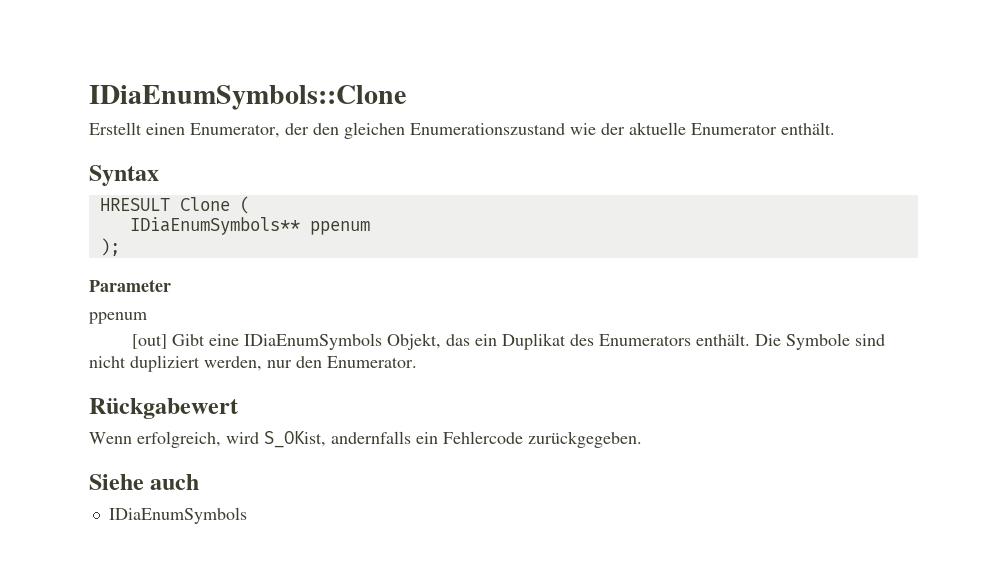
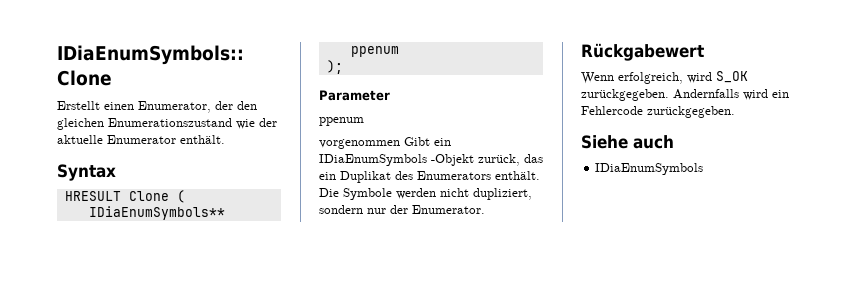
- [out] Gibt eine IDiaEnumSymbols Objekt, das ein Duplikat des Enumerators enthält.
+ vorgenommen Gibt ein IDiaEnumSymbols -Objekt zurück, das ein Duplikat des Enumerators enthält.
- Die Symbole sind nicht dupliziert werden, nur den Enumerator.
+ Die Symbole werden nicht dupliziert, sondern nur der Enumerator.
- Wenn erfolgreich, wird S_OKist, andernfalls ein Fehlercode zurückgegeben.
+ Wenn erfolgreich, wird S_OK zurückgegeben. Andernfalls wird ein Fehlercode zurückgegeben.

